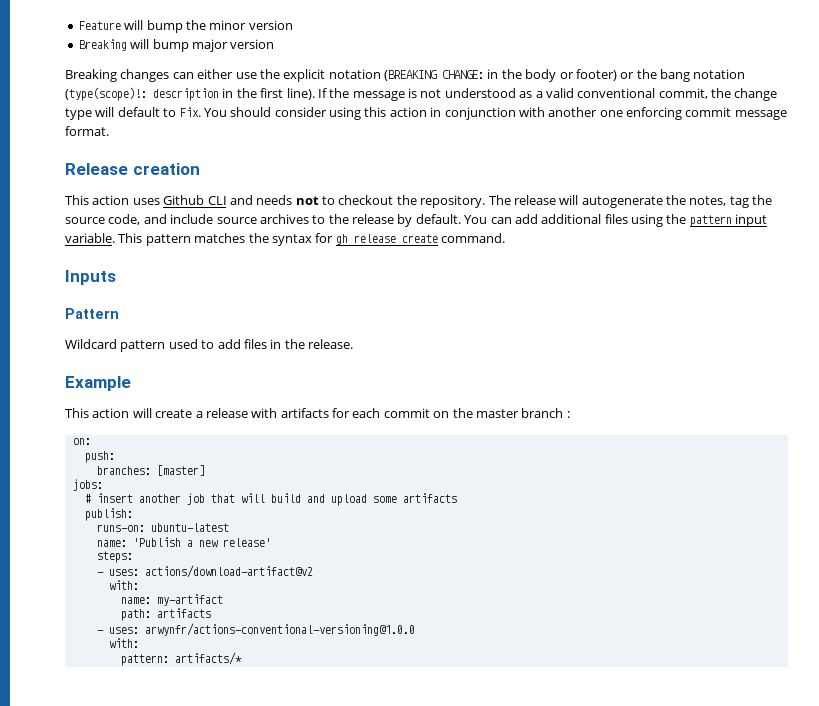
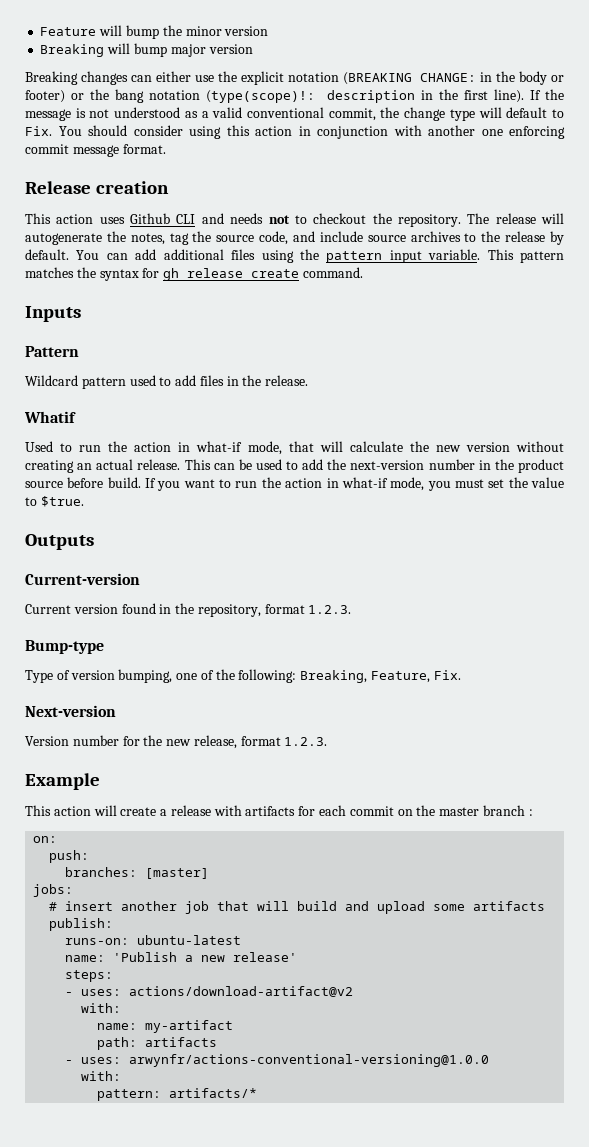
+ Whatif
+ Used to run the action in what-if mode, that will calculate the new version without creating an actual release. This can be used to add the next-version number in the product source before build. If you want to run the action in what-if mode, you must set the value to $true.
+ Outputs
+ Current-version
+ Current version found in the repository, format 1.2.3.
+ Bump-type
+ Type of version bumping, one of the following: Breaking, Feature, Fix.
+ Next-version
+ Version number for the new release, format 1.2.3.

